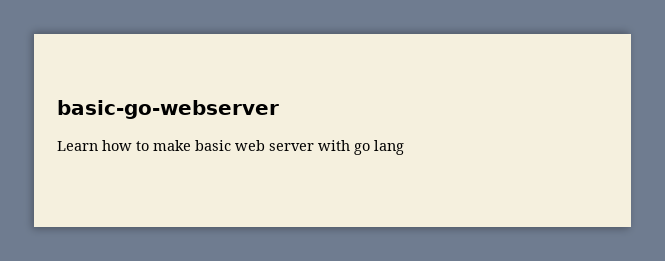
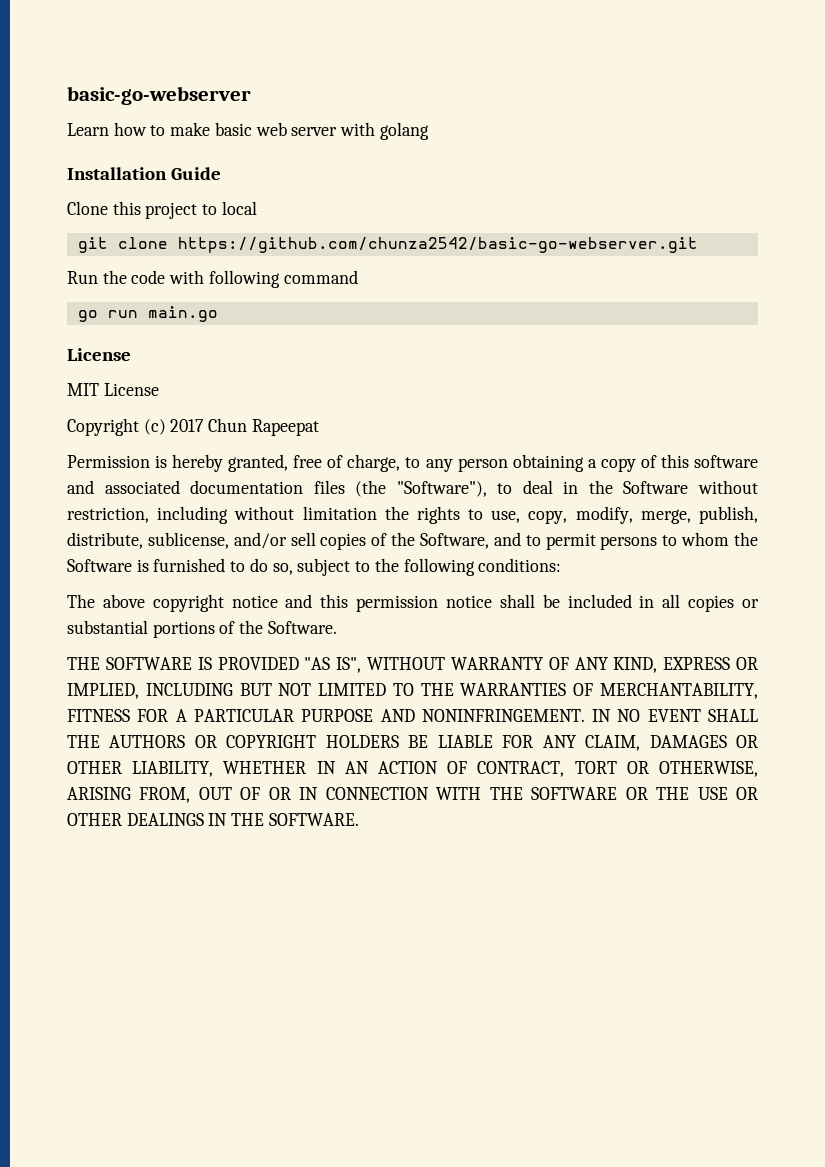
- Learn how to make basic web server with go lang
+ Learn how to make basic web server with golang
+ Installation Guide
+ Clone this project to local
+ git clone https://github.com/chunza2542/basic-go-webserver.git
+ Run the code with following command
+ go run main.go
+ License
+ MIT License
+ Copyright (c) 2017 Chun Rapeepat
+ Permission is hereby granted, free of charge, to any person obtaining a copy of this software and associated documentation files (the "Software"), to deal in the Software without restriction, including without limitation the rights to use, copy, modify, merge, publish, distribute, sublicense, and/or sell copies of the Software, and to permit persons to whom the Software is furnished to do so, subject to the following conditions:
+ The above copyright notice and this permission notice shall be included in all copies or substantial portions of the Software.
+ THE SOFTWARE IS PROVIDED "AS IS", WITHOUT WARRANTY OF ANY KIND, EXPRESS OR IMPLIED, INCLUDING BUT NOT LIMITED TO THE WARRANTIES OF MERCHANTABILITY, FITNESS FOR A PARTICULAR PURPOSE AND NONINFRINGEMENT. IN NO EVENT SHALL THE AUTHORS OR COPYRIGHT HOLDERS BE LIABLE FOR ANY CLAIM, DAMAGES OR OTHER LIABILITY, WHETHER IN AN ACTION OF CONTRACT, TORT OR OTHERWISE, ARISING FROM, OUT OF OR IN CONNECTION WITH THE SOFTWARE OR THE USE OR OTHER DEALINGS IN THE SOFTWARE.

